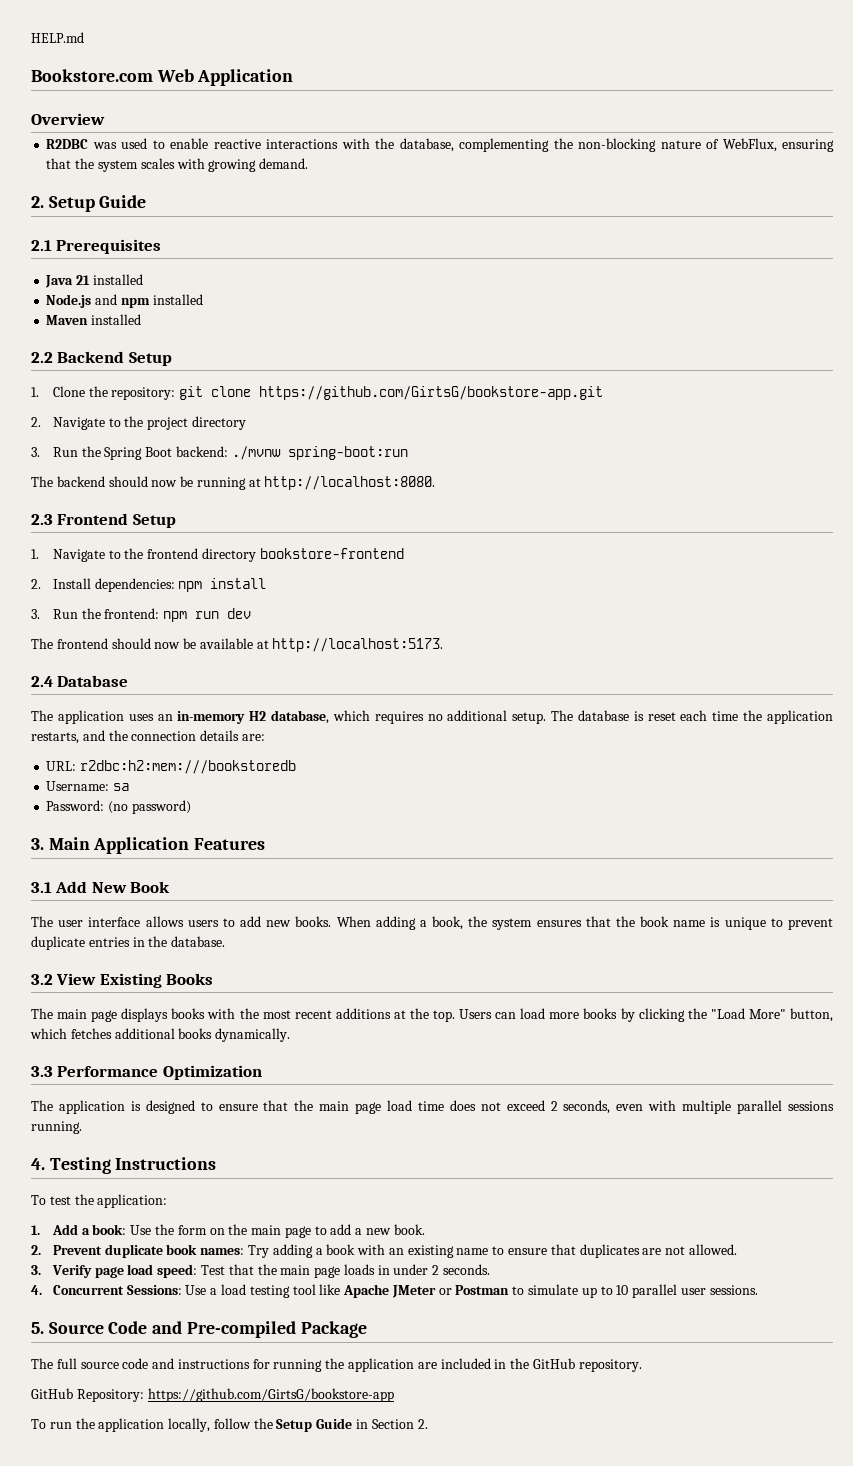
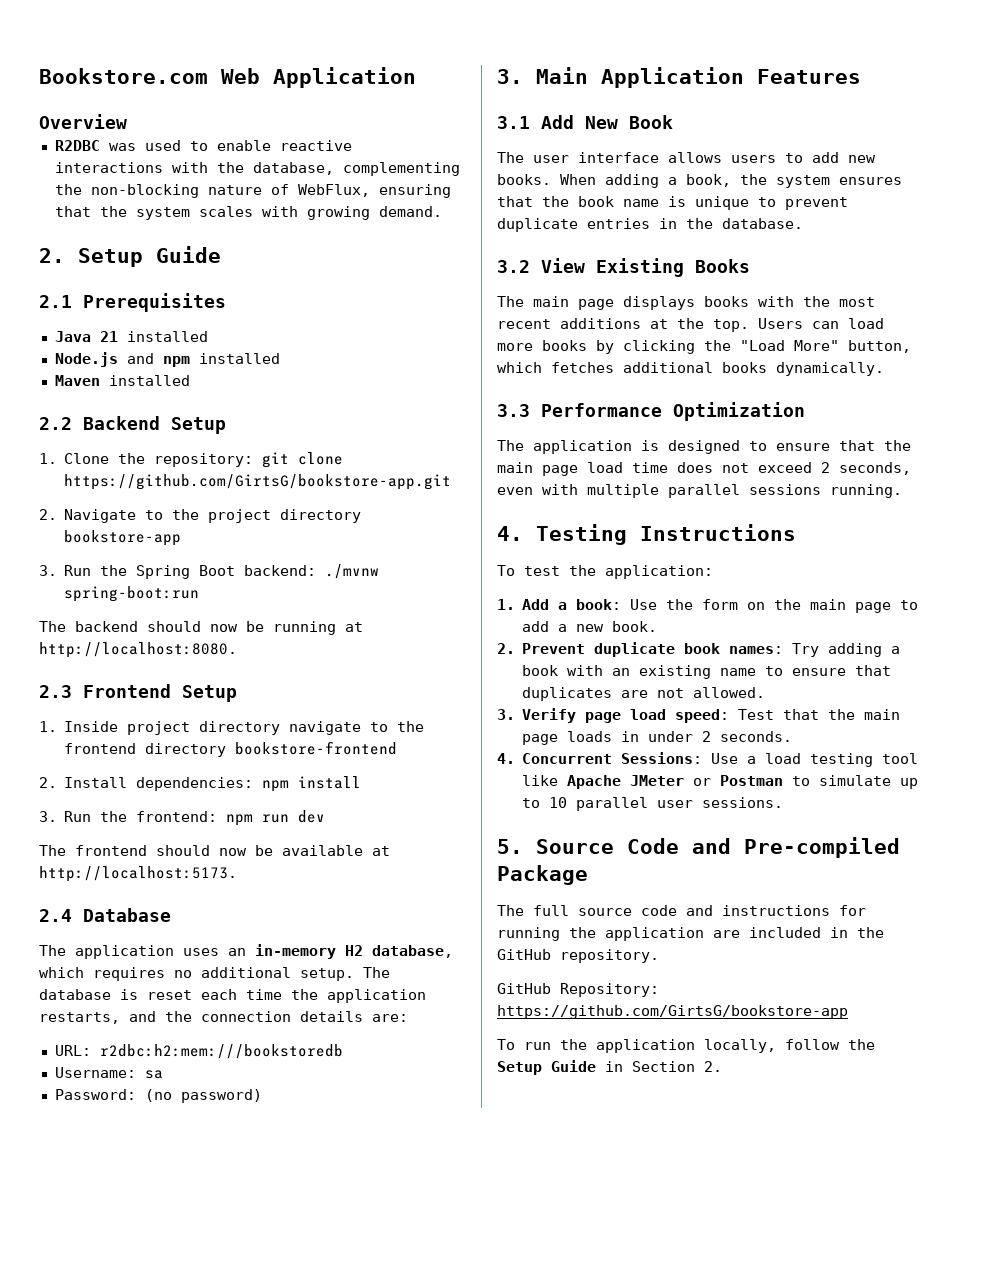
- HELP.md
- 2. Navigate to the project directory
+ 2. Navigate to the project directory bookstore-app
- 1. Navigate to the frontend directory bookstore-frontend
+ 1. Inside project directory navigate to the frontend directory bookstore-frontend

